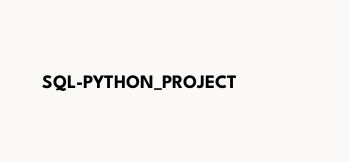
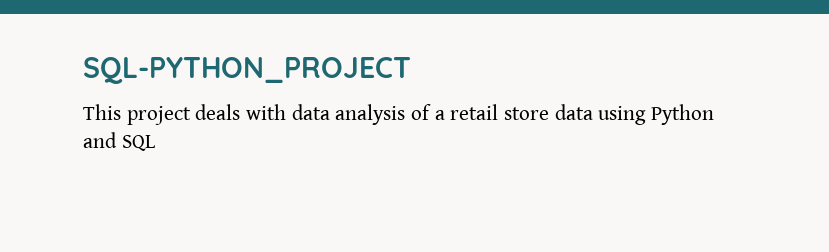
+ This project deals with data analysis of a retail store data using Python and SQL

